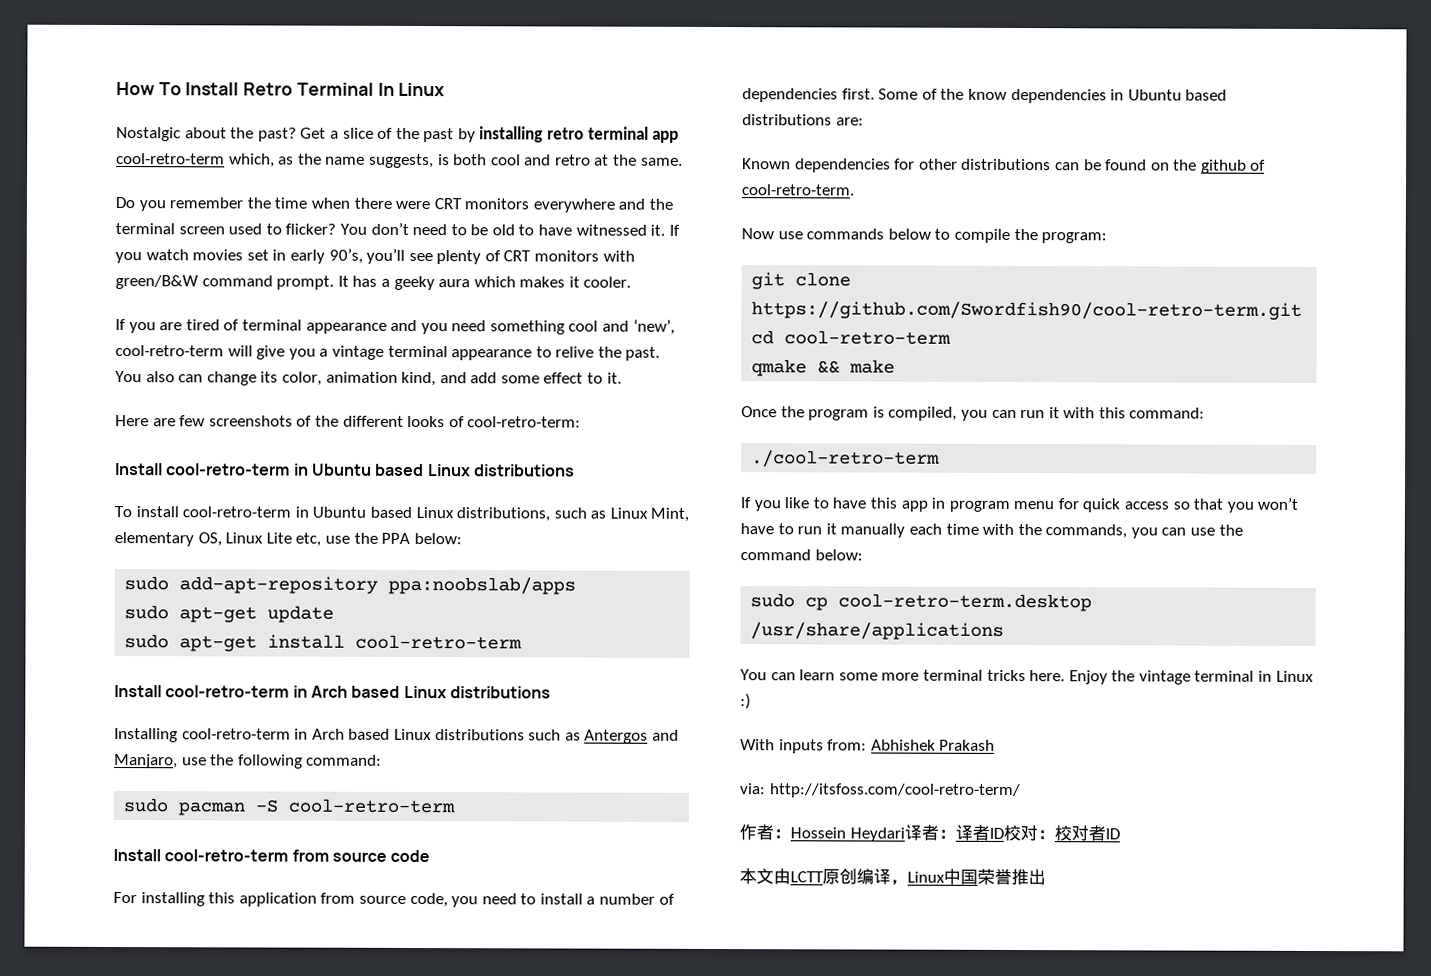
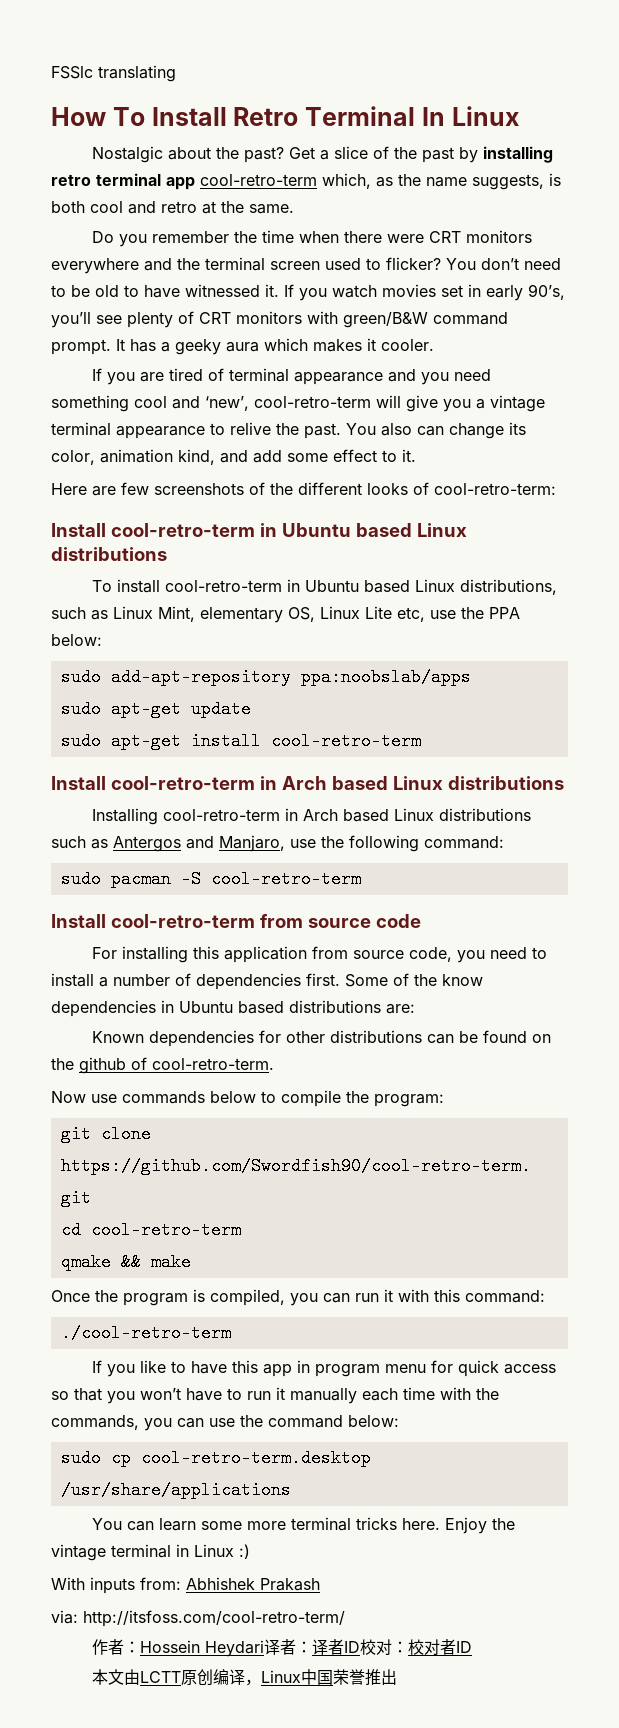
+ FSSlc translating

